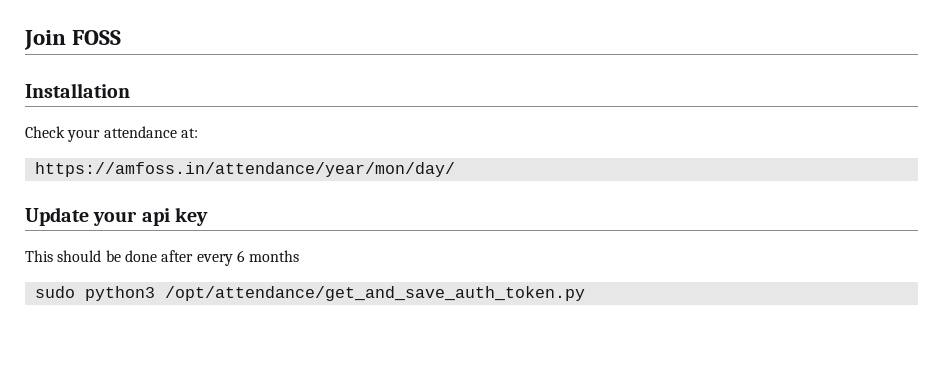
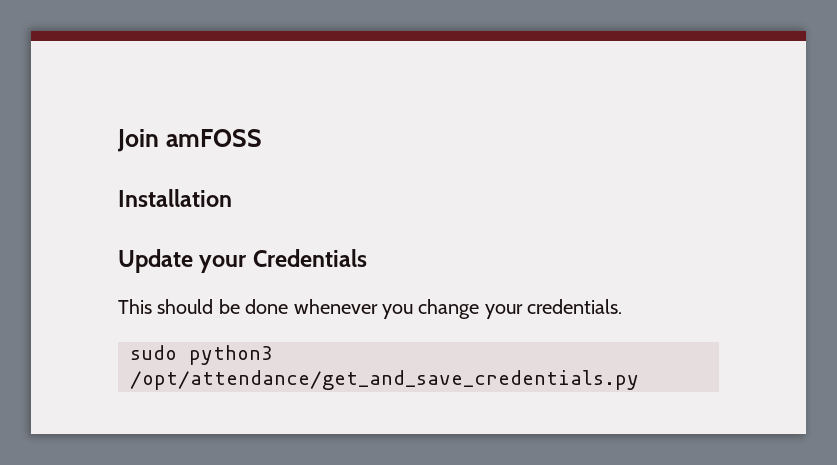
- Join FOSS
+ Join amFOSS
- Check your attendance at:
- https://amfoss.in/attendance/year/mon/day/
- Update your api key
+ Update your Credentials
- This should be done after every 6 months
+ This should be done whenever you change your credentials.
- sudo python3 /opt/attendance/get_and_save_auth_token.py
+ sudo python3 /opt/attendance/get_and_save_credentials.py

